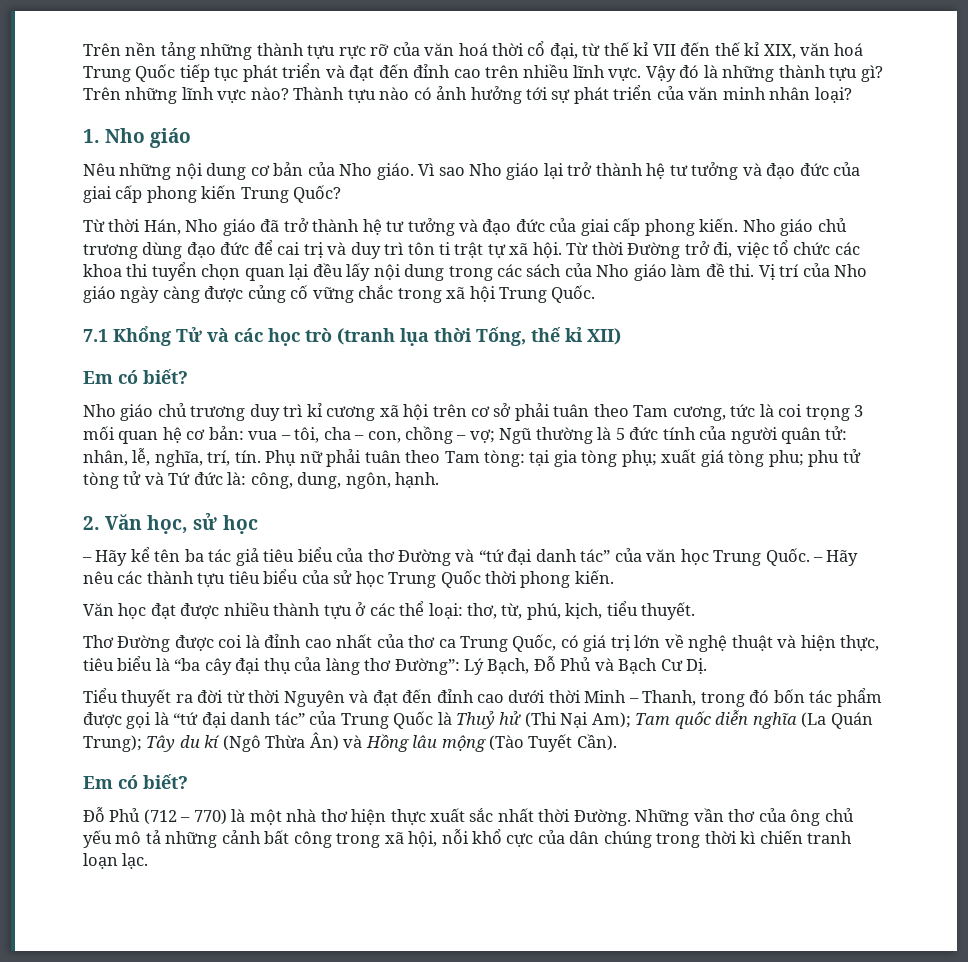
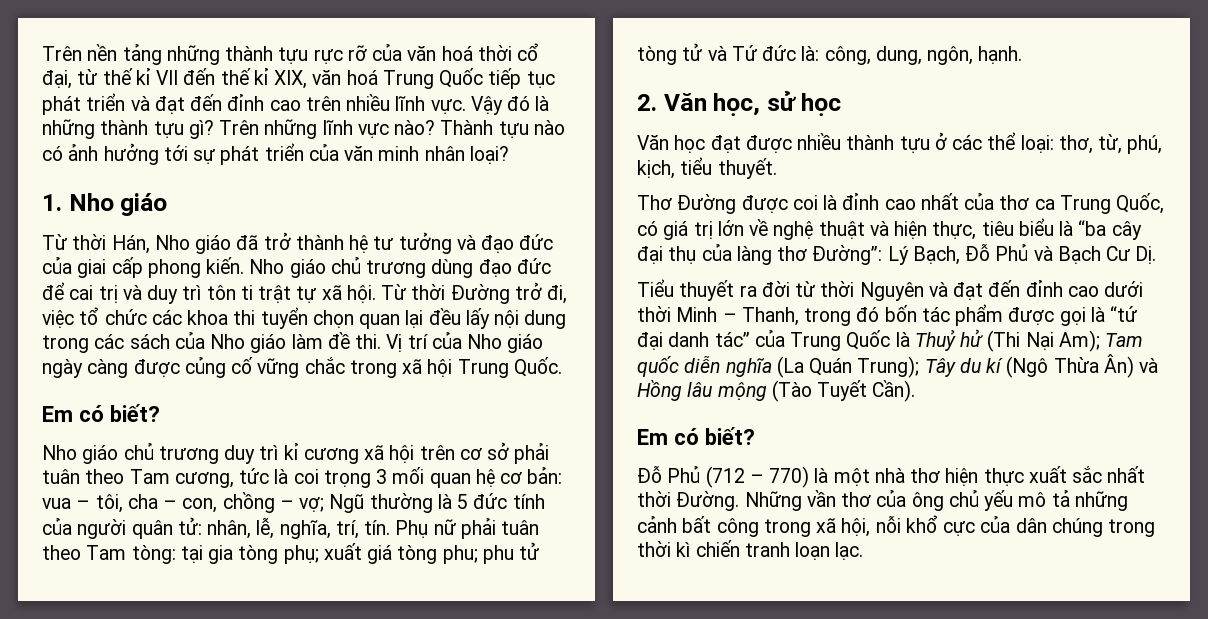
- Nêu những nội dung cơ bản của Nho giáo. Vì sao Nho giáo lại trở thành hệ tư tưởng và đạo đức của giai cấp phong kiến Trung Quốc?
- 7.1 Khổng Tử và các học trò (tranh lụa thời Tống, thế kỉ XII)
- – Hãy kể tên ba tác giả tiêu biểu của thơ Đường và “tứ đại danh tác” của văn học Trung Quốc. – Hãy nêu các thành tựu tiêu biểu của sử học Trung Quốc thời phong kiến.

